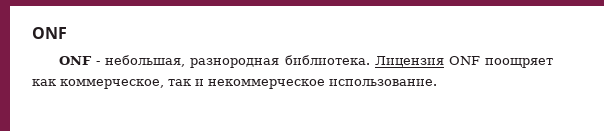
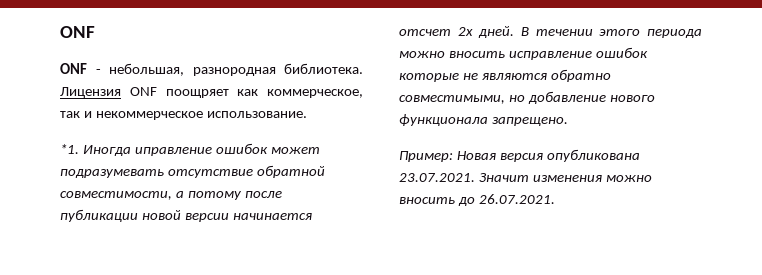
+ *1. Иногда иправление ошибок может подразумевать отсутствие обратной совместимости, а потому после публикации новой версии начинается отсчет 2х дней. В течении этого периода можно вносить исправление ошибок которые не являются обратно совместимыми, но добавление нового функционала запрещено.
+ Пример: Новая версия опубликована 23.07.2021. Значит изменения можно вносить до 26.07.2021.

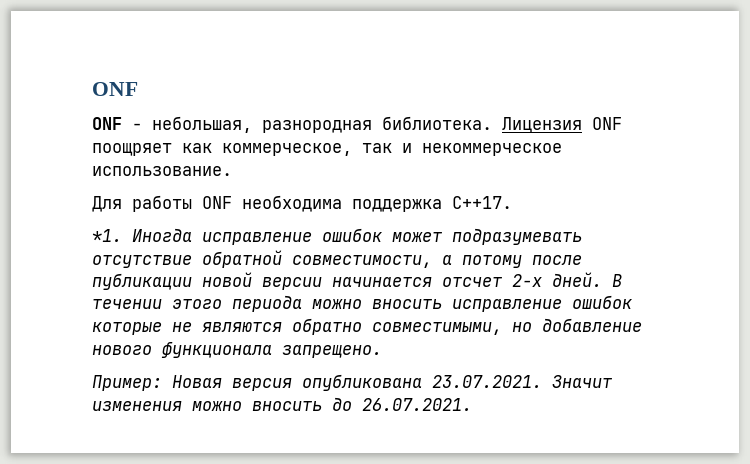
+ Для работы ONF необходима поддержка C++17.
- Иногда иправление ошибок может подразумевать отсутствие обратной совместимости, а потому после публикации новой версии начинается отсчет 2х дней.
+ Иногда исправление ошибок может подразумевать отсутствие обратной совместимости, а потому после публикации новой версии начинается отсчет 2-х дней.

